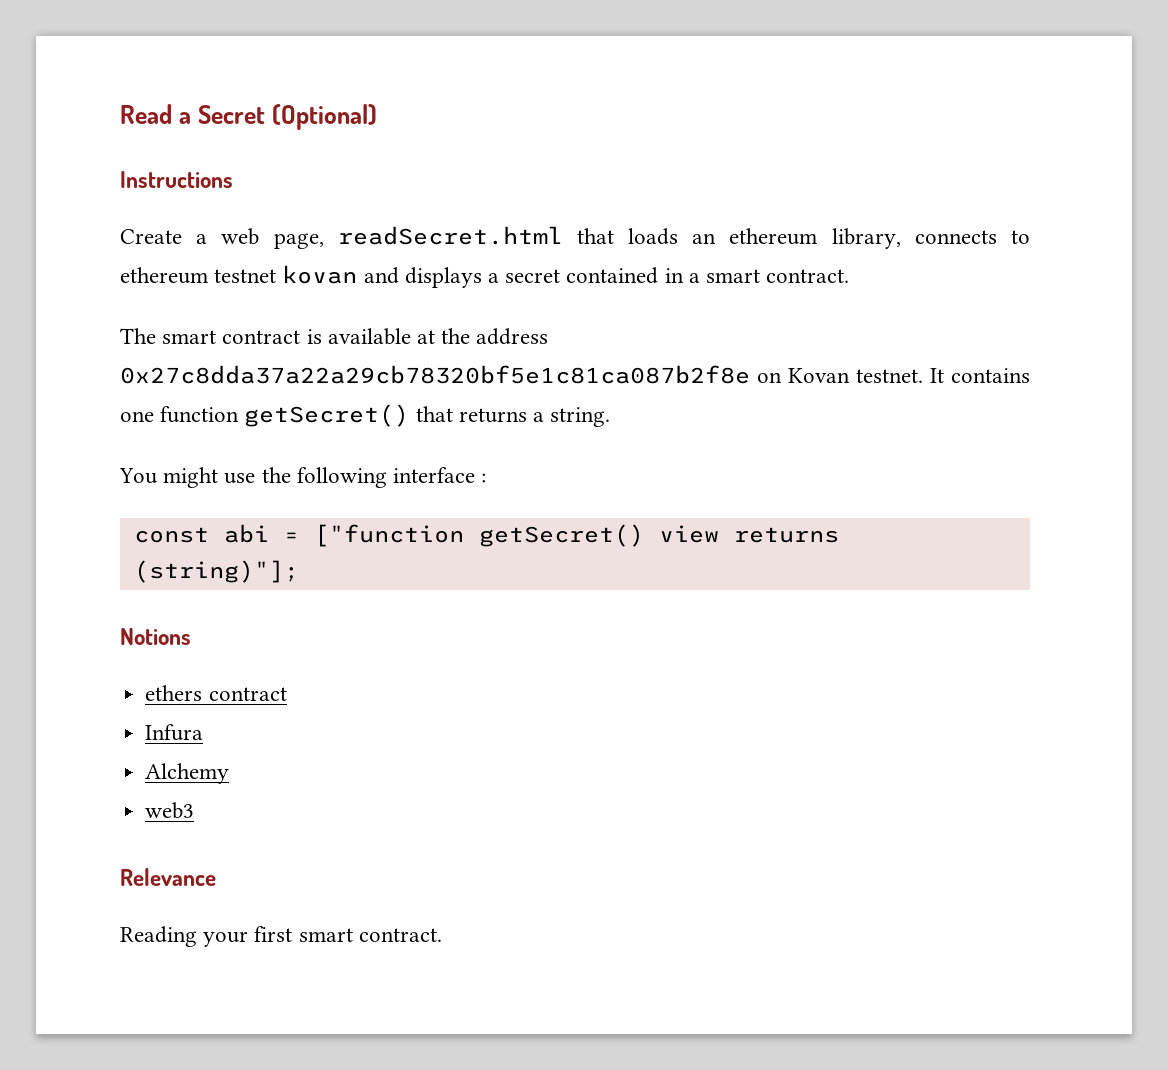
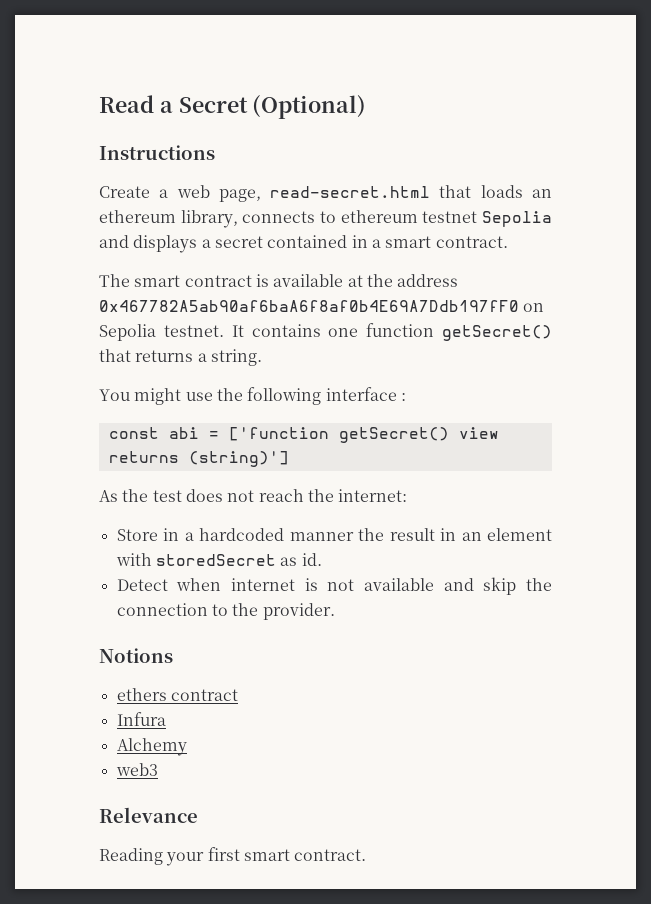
- Create a web page, readSecret.html that loads an ethereum library, connects to ethereum testnet kovan and displays a secret contained in a smart contract.
+ Create a web page, read-secret.html that loads an ethereum library, connects to ethereum testnet Sepolia and displays a secret contained in a smart contract.
- The smart contract is available at the address 0x27c8dda37a22a29cb78320bf5e1c81ca087b2f8e on Kovan testnet.
+ The smart contract is available at the address 0x467782A5ab90af6baA6f8af0b4E69A7Ddb197fF0 on Sepolia testnet.
- const abi = ["function getSecret() view returns (string)"];
+ const abi = ['function getSecret() view returns (string)']
+ As the test does not reach the internet:
+ Store in a hardcoded manner the result in an element with storedSecret as id.
+ Detect when internet is not available and skip the connection to the provider.

